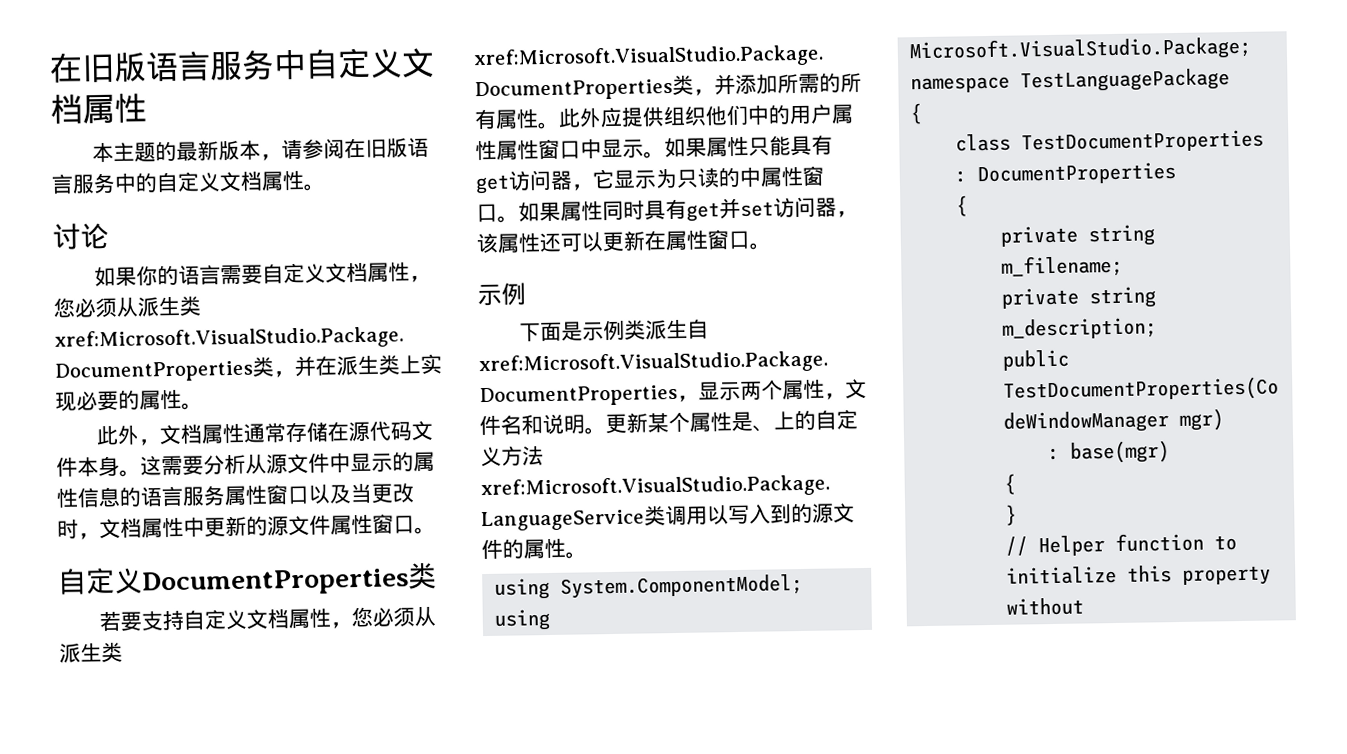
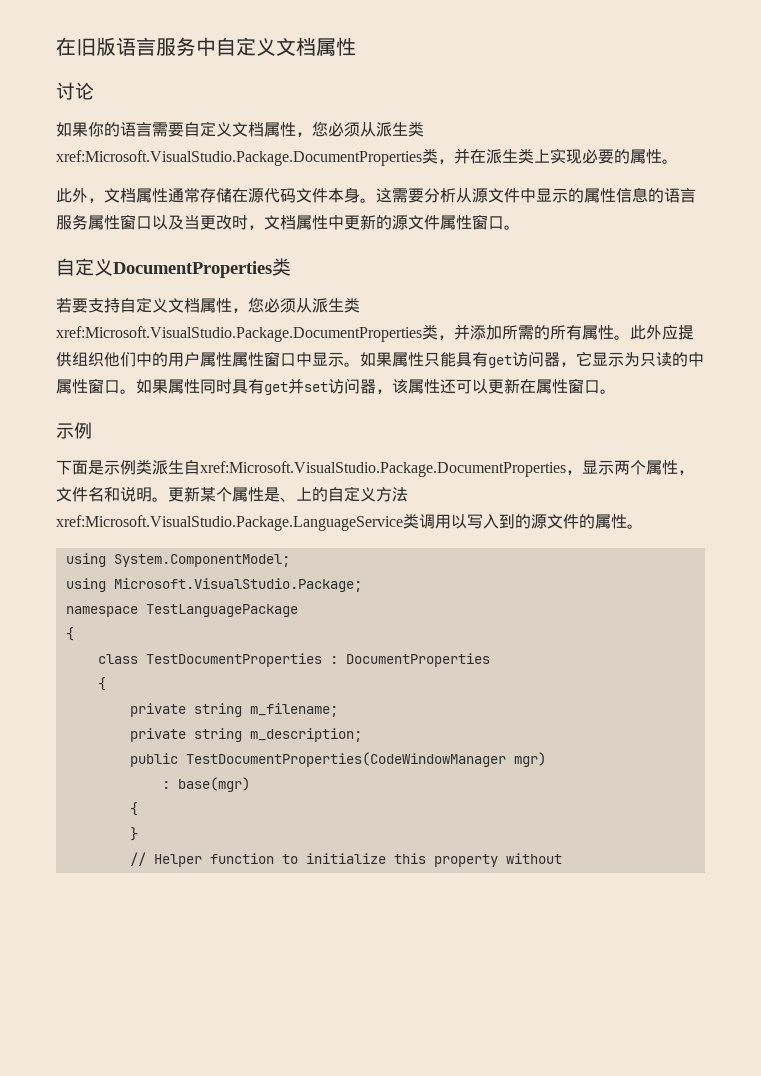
- 本主题的最新版本，请参阅在旧版语言服务中的自定义文档属性。

